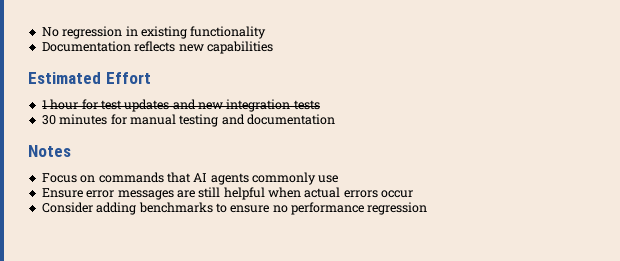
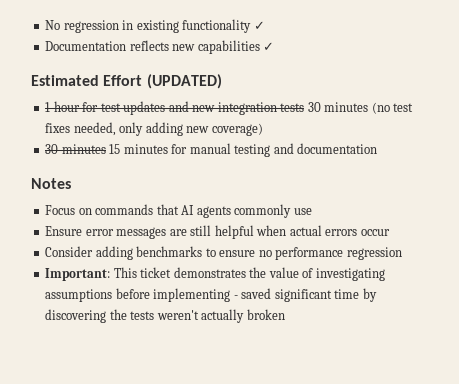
- No regression in existing functionality
+ No regression in existing functionality ✓
- Documentation reflects new capabilities
+ Documentation reflects new capabilities ✓
- Estimated Effort
+ Estimated Effort (UPDATED)
- 1 hour for test updates and new integration tests
- 30 minutes for manual testing and documentation
+ 1 hour for test updates and new integration tests 30 minutes (no test fixes needed, only adding new coverage)
+ 30 minutes 15 minutes for manual testing and documentation
+ Important: This ticket demonstrates the value of investigating assumptions before implementing - saved significant time by discovering the tests weren't actually broken

